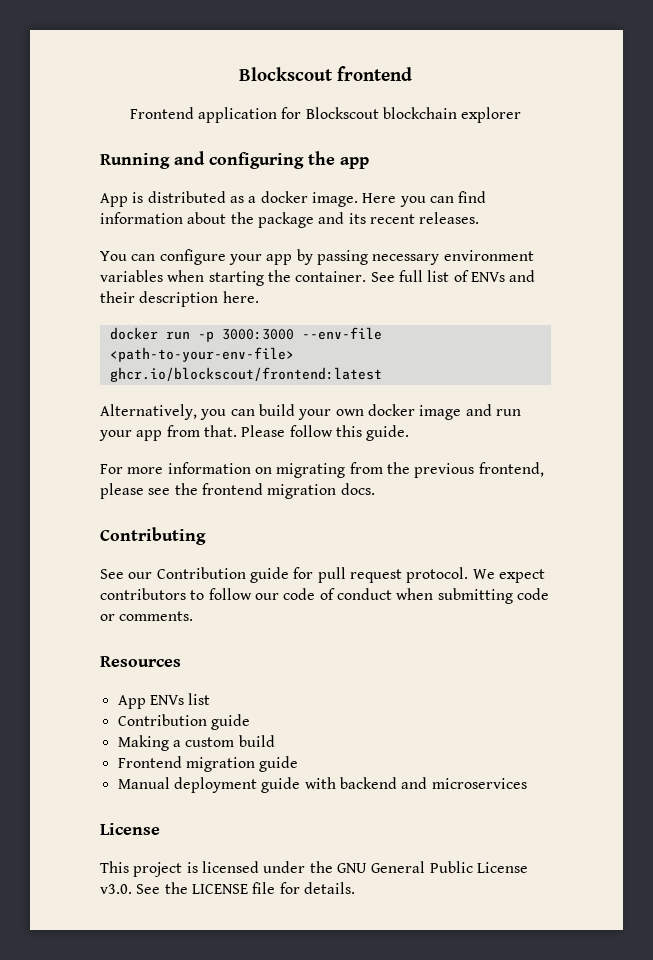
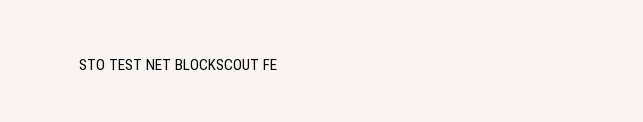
- Blockscout frontend
- Frontend application for Blockscout blockchain explorer
- Running and configuring the app
- App is distributed as a docker image. Here you can find information about the package and its recent releases.
- You can configure your app by passing necessary environment variables when starting the container. See full list of ENVs and their description here.
- docker run -p 3000:3000 --env-file <path-to-your-env-file> ghcr.io/blockscout/frontend:latest
- Alternatively, you can build your own docker image and run your app from that. Please follow this guide.
- For more information on migrating from the previous frontend, please see the frontend migration docs.
- Contributing
- See our Contribution guide for pull request protocol. We expect contributors to follow our code of conduct when submitting code or comments.
- Resources
- App ENVs list
- Contribution guide
- Making a custom build
- Frontend migration guide
- Manual deployment guide with backend and microservices
- License
- This project is licensed under the GNU General Public License v3.0. See the LICENSE file for details.
+ STO TEST NET BLOCKSCOUT FE

